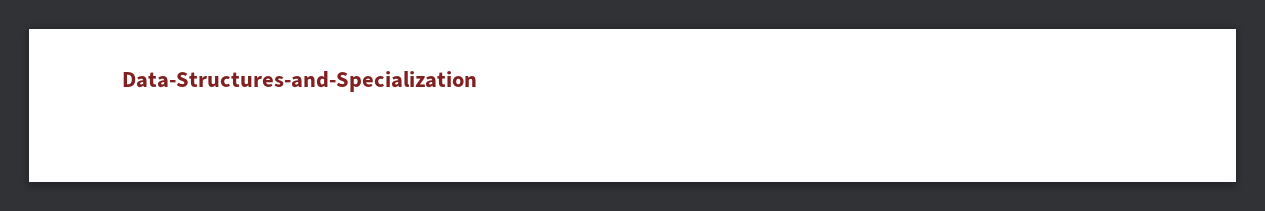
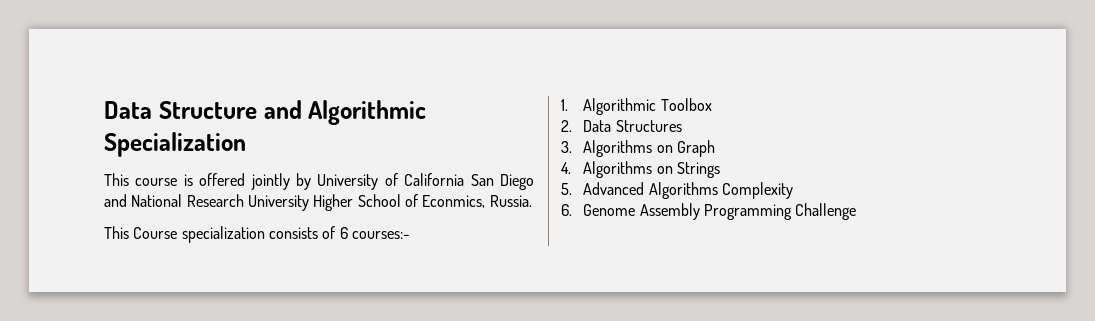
- Data-Structures-and-Specialization
+ Data Structure and Algorithmic Specialization
+ This course is offered jointly by University of California San Diego and National Research University Higher School of Econmics, Russia.
+ This Course specialization consists of 6 courses:-
+ 1. Algorithmic Toolbox
+ 2. Data Structures
+ 3. Algorithms on Graph
+ 4. Algorithms on Strings
+ 5. Advanced Algorithms Complexity
+ 6. Genome Assembly Programming Challenge

